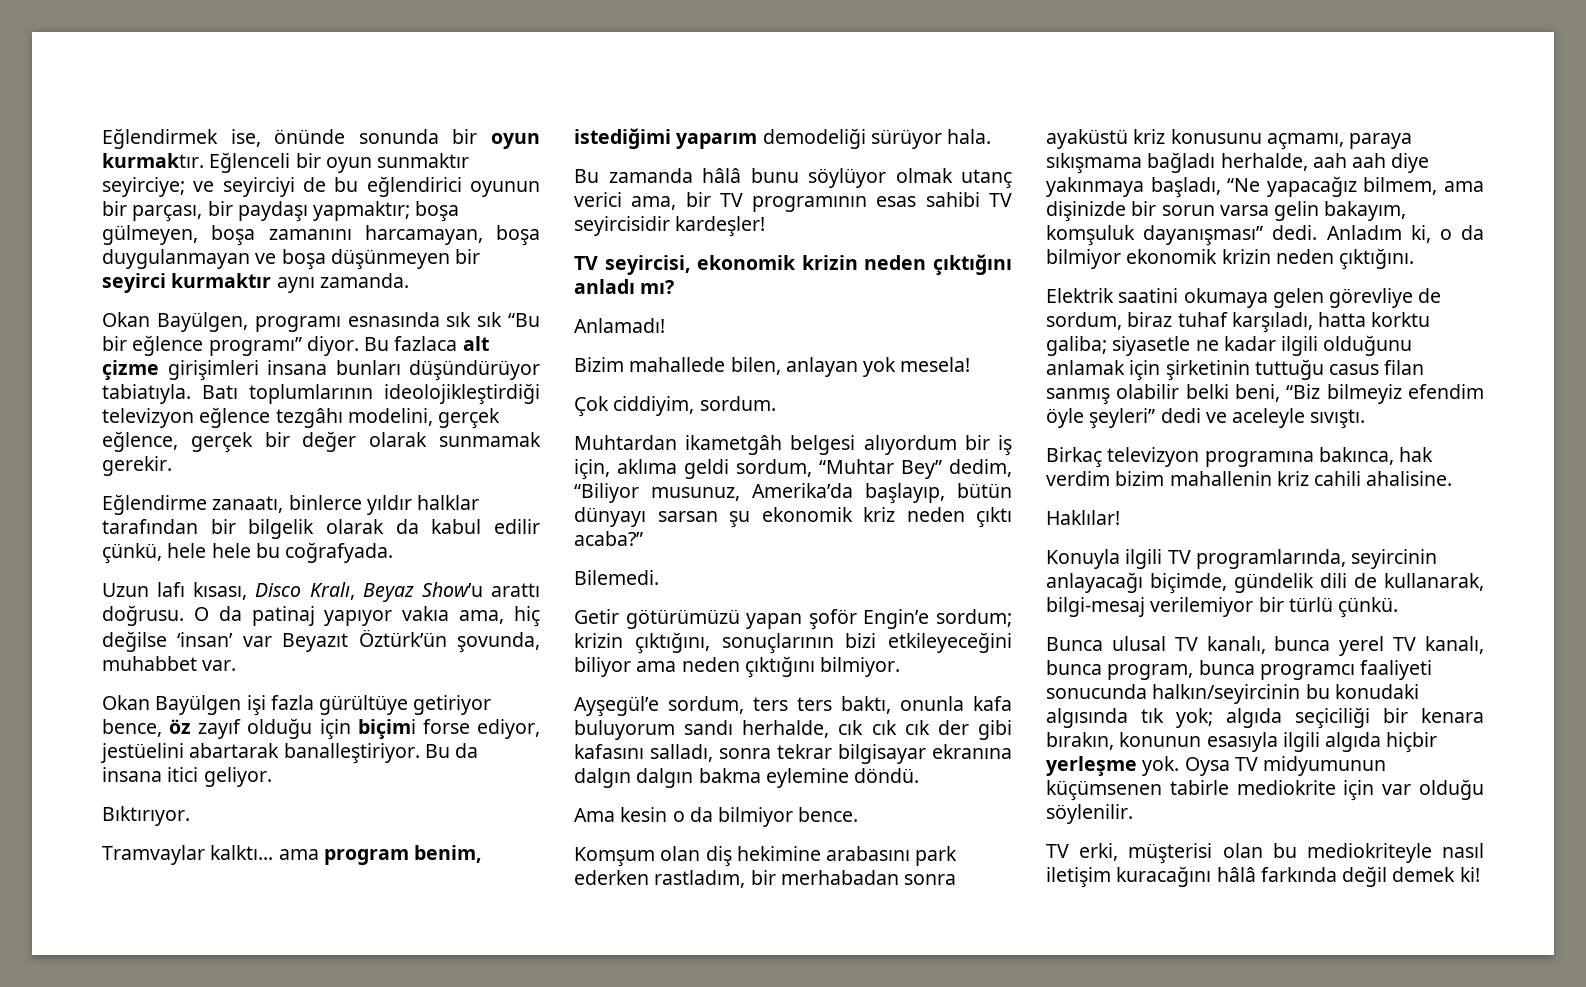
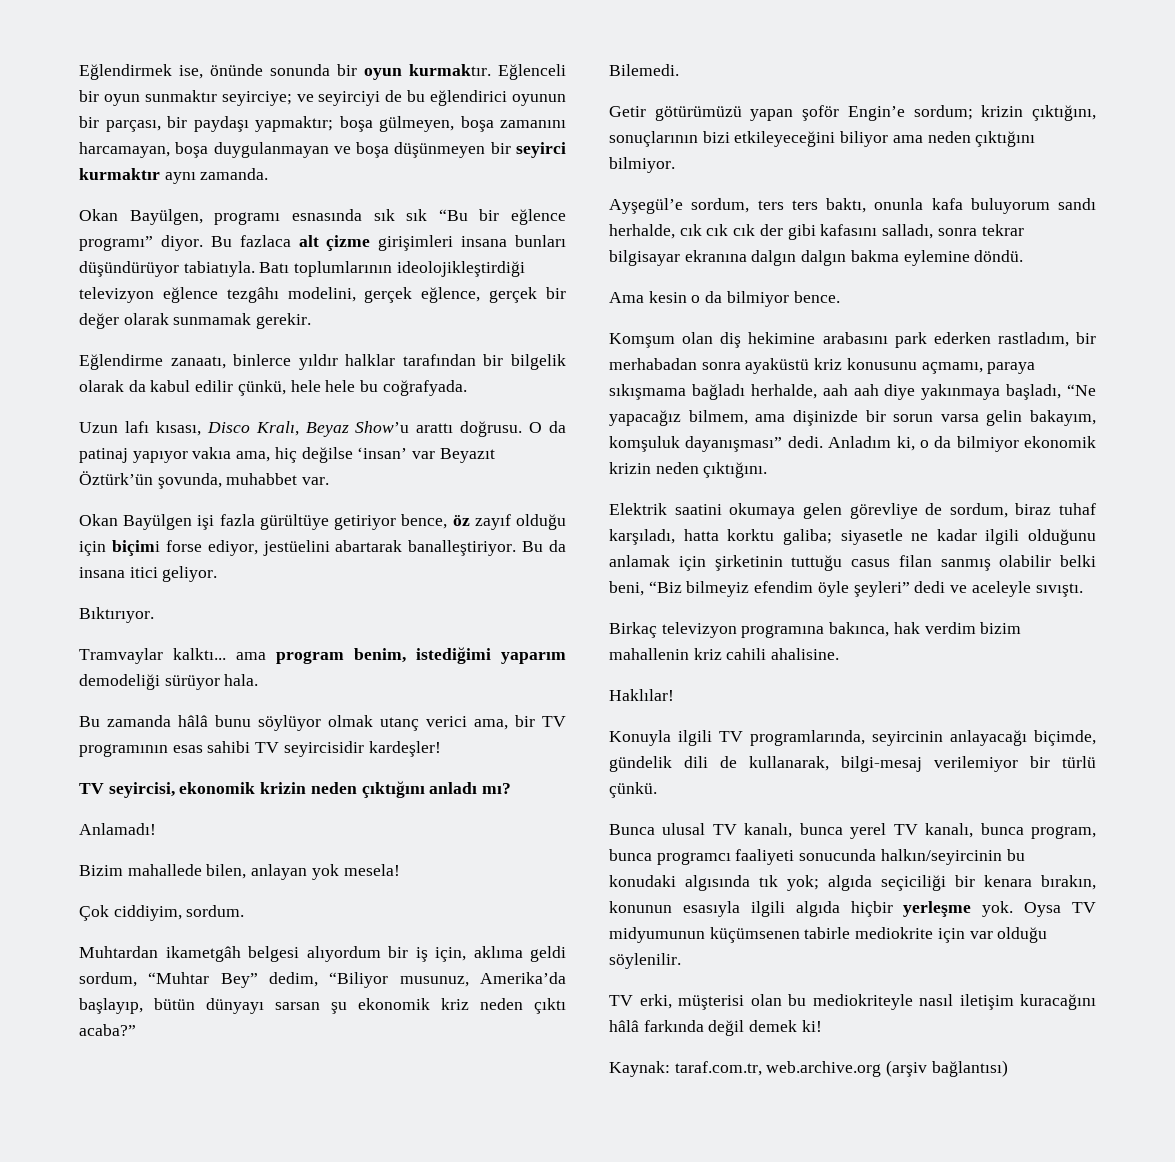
+ Kaynak: taraf.com.tr, web.archive.org (arşiv bağlantısı)

